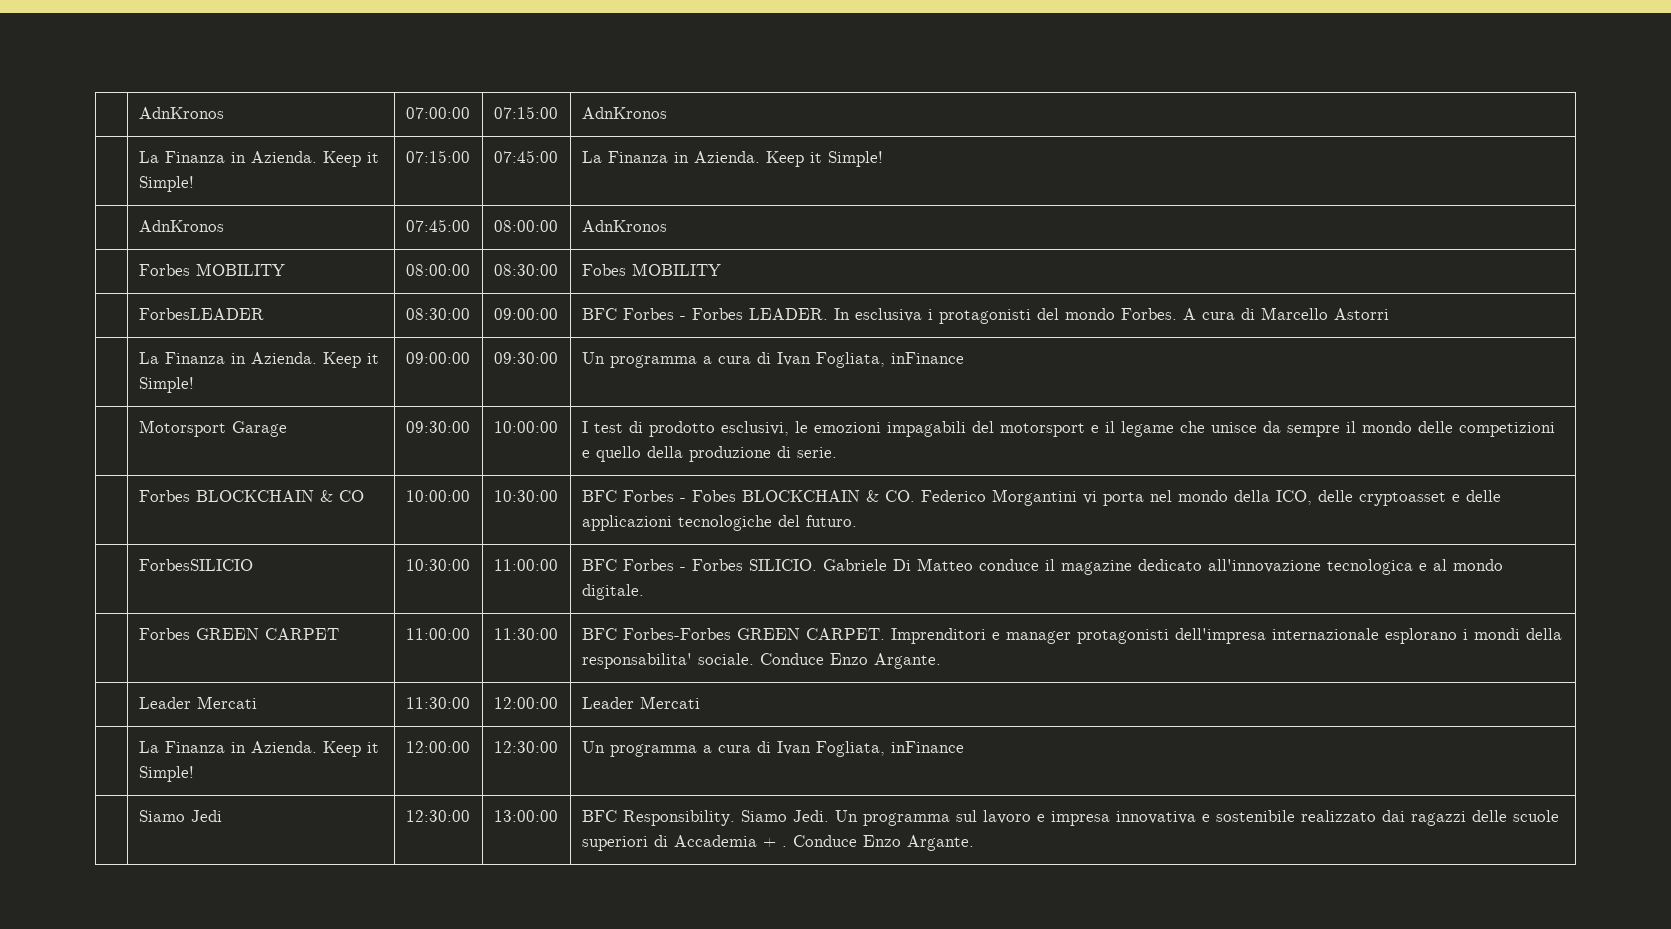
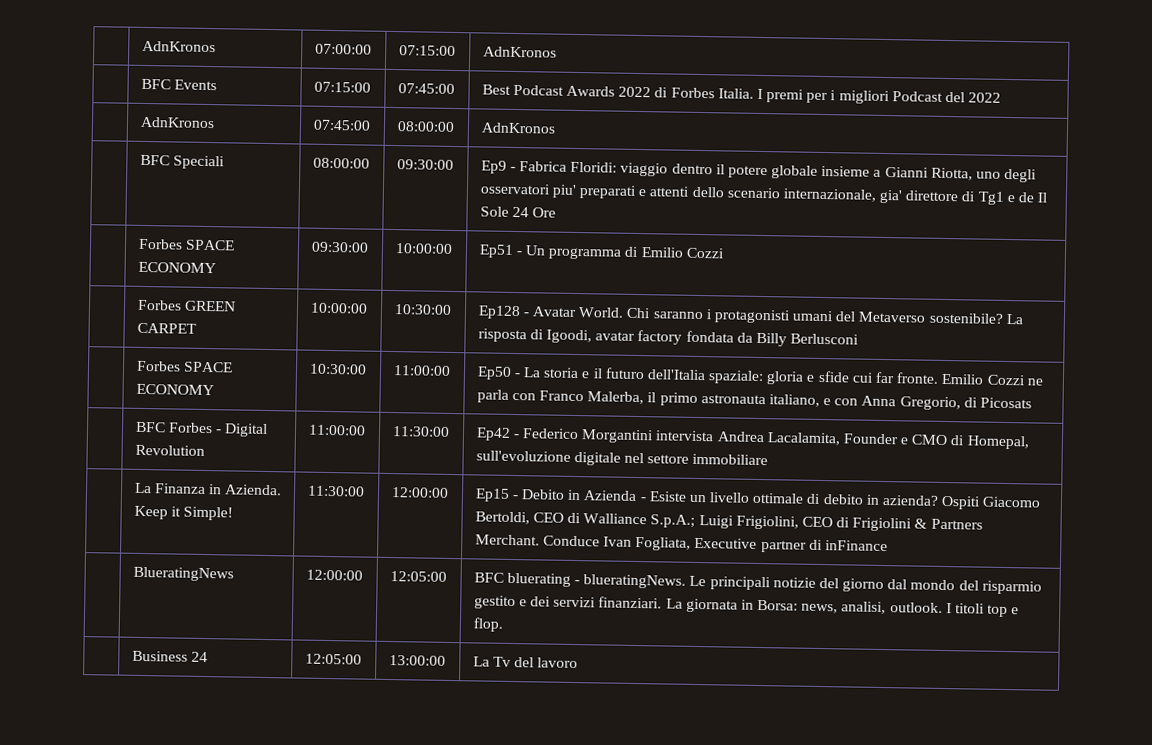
- | La Finanza in Azienda. Keep it Simple! | 07:15:00 | 07:45:00 | La Finanza in Azienda. Keep it Simple!
+ | BFC Events | 07:15:00 | 07:45:00 | Best Podcast Awards 2022 di Forbes Italia. I premi per i migliori Podcast del 2022
- | Forbes MOBILITY | 08:00:00 | 08:30:00 | Fobes MOBILITY
- | ForbesLEADER | 08:30:00 | 09:00:00 | BFC Forbes - Forbes LEADER. In esclusiva i protagonisti del mondo Forbes. A cura di Marcello Astorri
- | La Finanza in Azienda. Keep it Simple! | 09:00:00 | 09:30:00 | Un programma a cura di Ivan Fogliata, inFinance
- | Motorsport Garage | 09:30:00 | 10:00:00 | I test di prodotto esclusivi, le emozioni impagabili del motorsport e il legame che unisce da sempre il mondo delle competizioni e quello della produzione di serie.
- | Forbes BLOCKCHAIN & CO | 10:00:00 | 10:30:00 | BFC Forbes - Fobes BLOCKCHAIN & CO. Federico Morgantini vi porta nel mondo della ICO, delle cryptoasset e delle applicazioni tecnologiche del futuro.
- | ForbesSILICIO | 10:30:00 | 11:00:00 | BFC Forbes - Forbes SILICIO. Gabriele Di Matteo conduce il magazine dedicato all'innovazione tecnologica e al mondo digitale.
- | Forbes GREEN CARPET | 11:00:00 | 11:30:00 | BFC Forbes-Forbes GREEN CARPET. Imprenditori e manager protagonisti dell'impresa internazionale esplorano i mondi della responsabilita' sociale. Conduce Enzo Argante.
- | Leader Mercati | 11:30:00 | 12:00:00 | Leader Mercati
- | La Finanza in Azienda. Keep it Simple! | 12:00:00 | 12:30:00 | Un programma a cura di Ivan Fogliata, inFinance
- | Siamo Jedi | 12:30:00 | 13:00:00 | BFC Responsibility. Siamo Jedi. Un programma sul lavoro e impresa innovativa e sostenibile realizzato dai ragazzi delle scuole superiori di Accademia + . Conduce Enzo Argante.
+ | BFC Speciali | 08:00:00 | 09:30:00 | Ep9 - Fabrica Floridi: viaggio dentro il potere globale insieme a Gianni Riotta, uno degli osservatori piu' preparati e attenti dello scenario internazionale, gia' direttore di Tg1 e de Il Sole 24 Ore
+ | Forbes SPACE ECONOMY | 09:30:00 | 10:00:00 | Ep51 - Un programma di Emilio Cozzi
+ | Forbes GREEN CARPET | 10:00:00 | 10:30:00 | Ep128 - Avatar World. Chi saranno i protagonisti umani del Metaverso sostenibile? La risposta di Igoodi, avatar factory fondata da Billy Berlusconi
+ | Forbes SPACE ECONOMY | 10:30:00 | 11:00:00 | Ep50 - La storia e il futuro dell'Italia spaziale: gloria e sfide cui far fronte. Emilio Cozzi ne parla con Franco Malerba, il primo astronauta italiano, e con Anna Gregorio, di Picosats
+ | BFC Forbes - Digital Revolution | 11:00:00 | 11:30:00 | Ep42 - Federico Morgantini intervista Andrea Lacalamita, Founder e CMO di Homepal, sull'evoluzione digitale nel settore immobiliare
+ | La Finanza in Azienda. Keep it Simple! | 11:30:00 | 12:00:00 | Ep15 - Debito in Azienda - Esiste un livello ottimale di debito in azienda? Ospiti Giacomo Bertoldi, CEO di Walliance S.p.A.; Luigi Frigiolini, CEO di Frigiolini & Partners Merchant. Conduce Ivan Fogliata, Executive partner di inFinance
+ | BlueratingNews | 12:00:00 | 12:05:00 | BFC bluerating - blueratingNews. Le principali notizie del giorno dal mondo del risparmio gestito e dei servizi finanziari. La giornata in Borsa: news, analisi, outlook. I titoli top e flop.
+ | Business 24 | 12:05:00 | 13:00:00 | La Tv del lavoro

